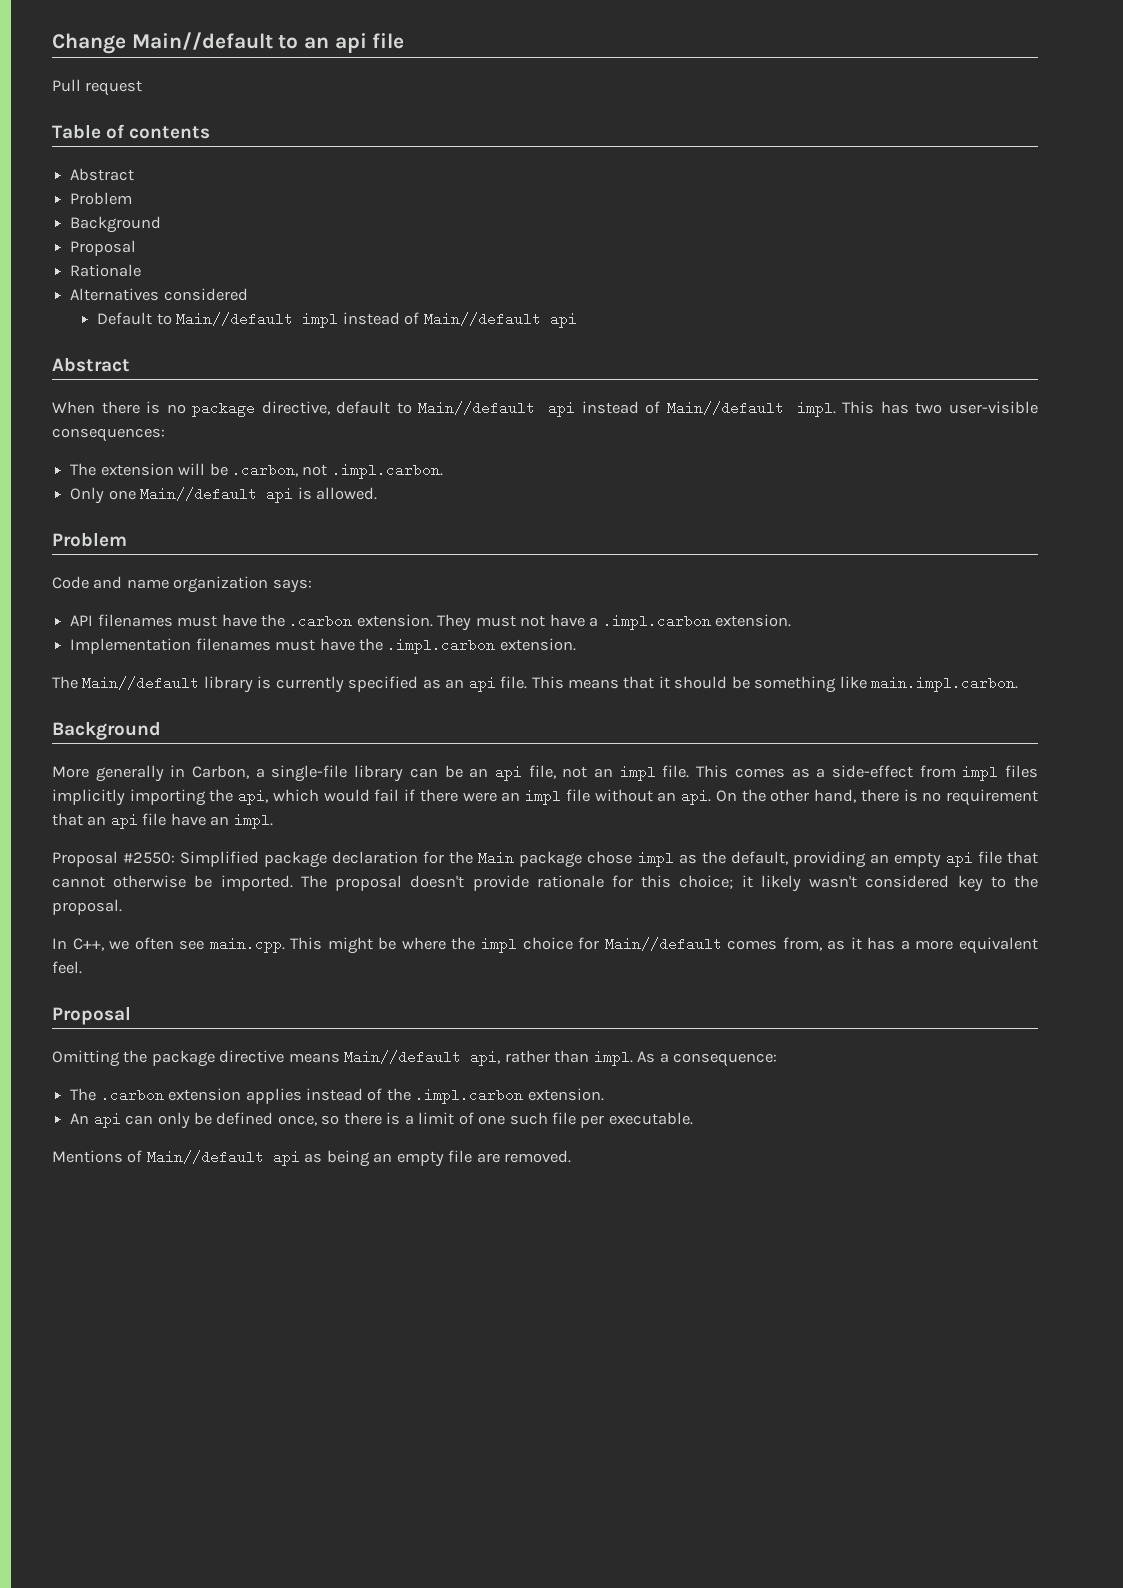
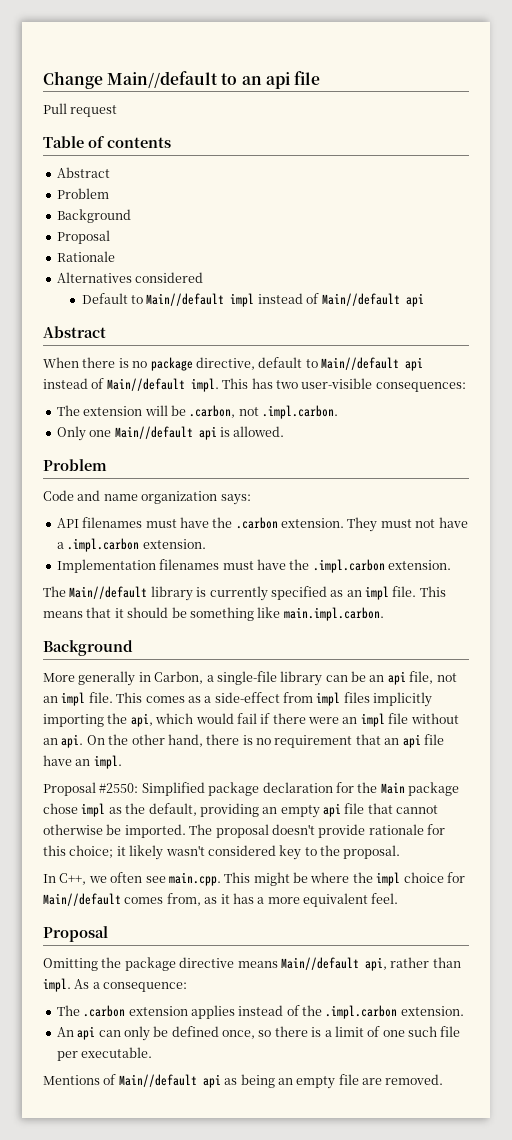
- The Main//default library is currently specified as an api file.
+ The Main//default library is currently specified as an impl file.

